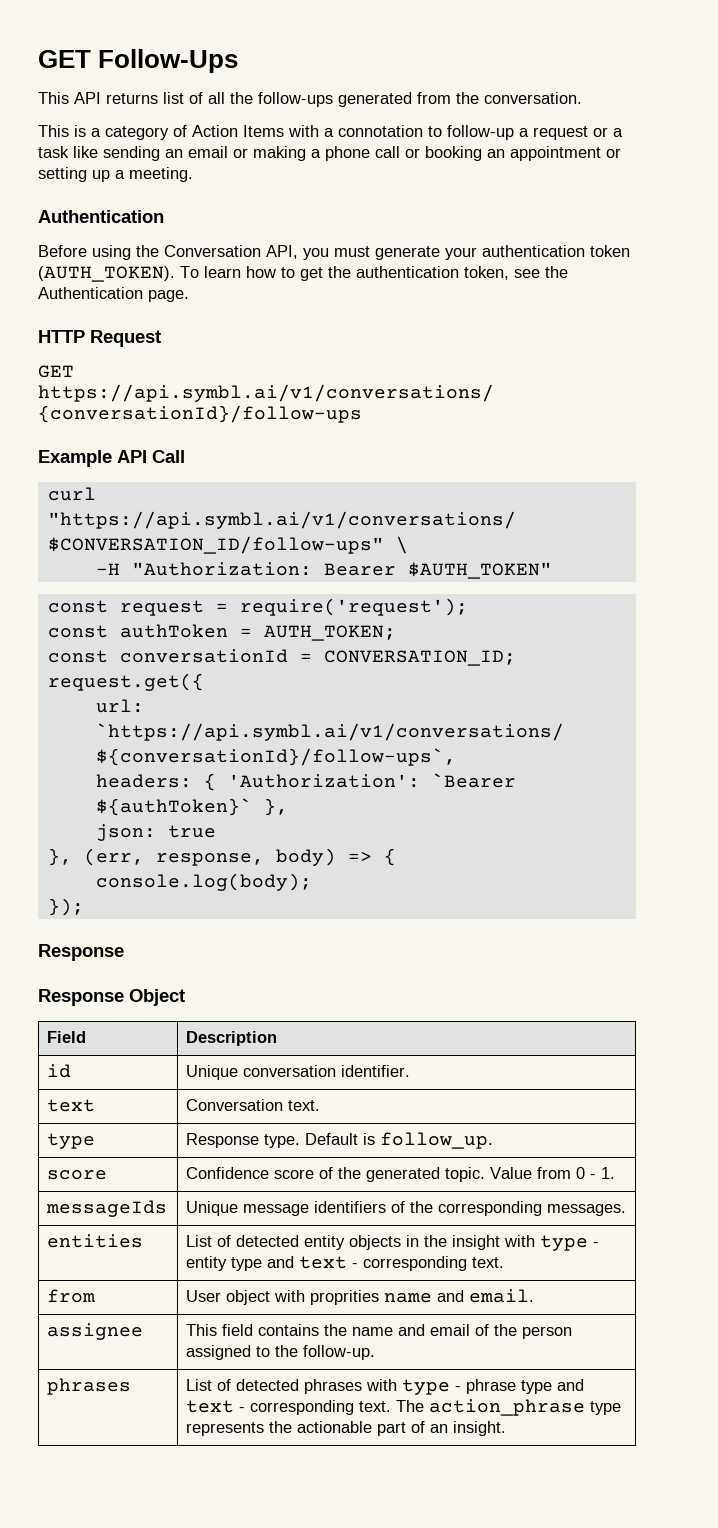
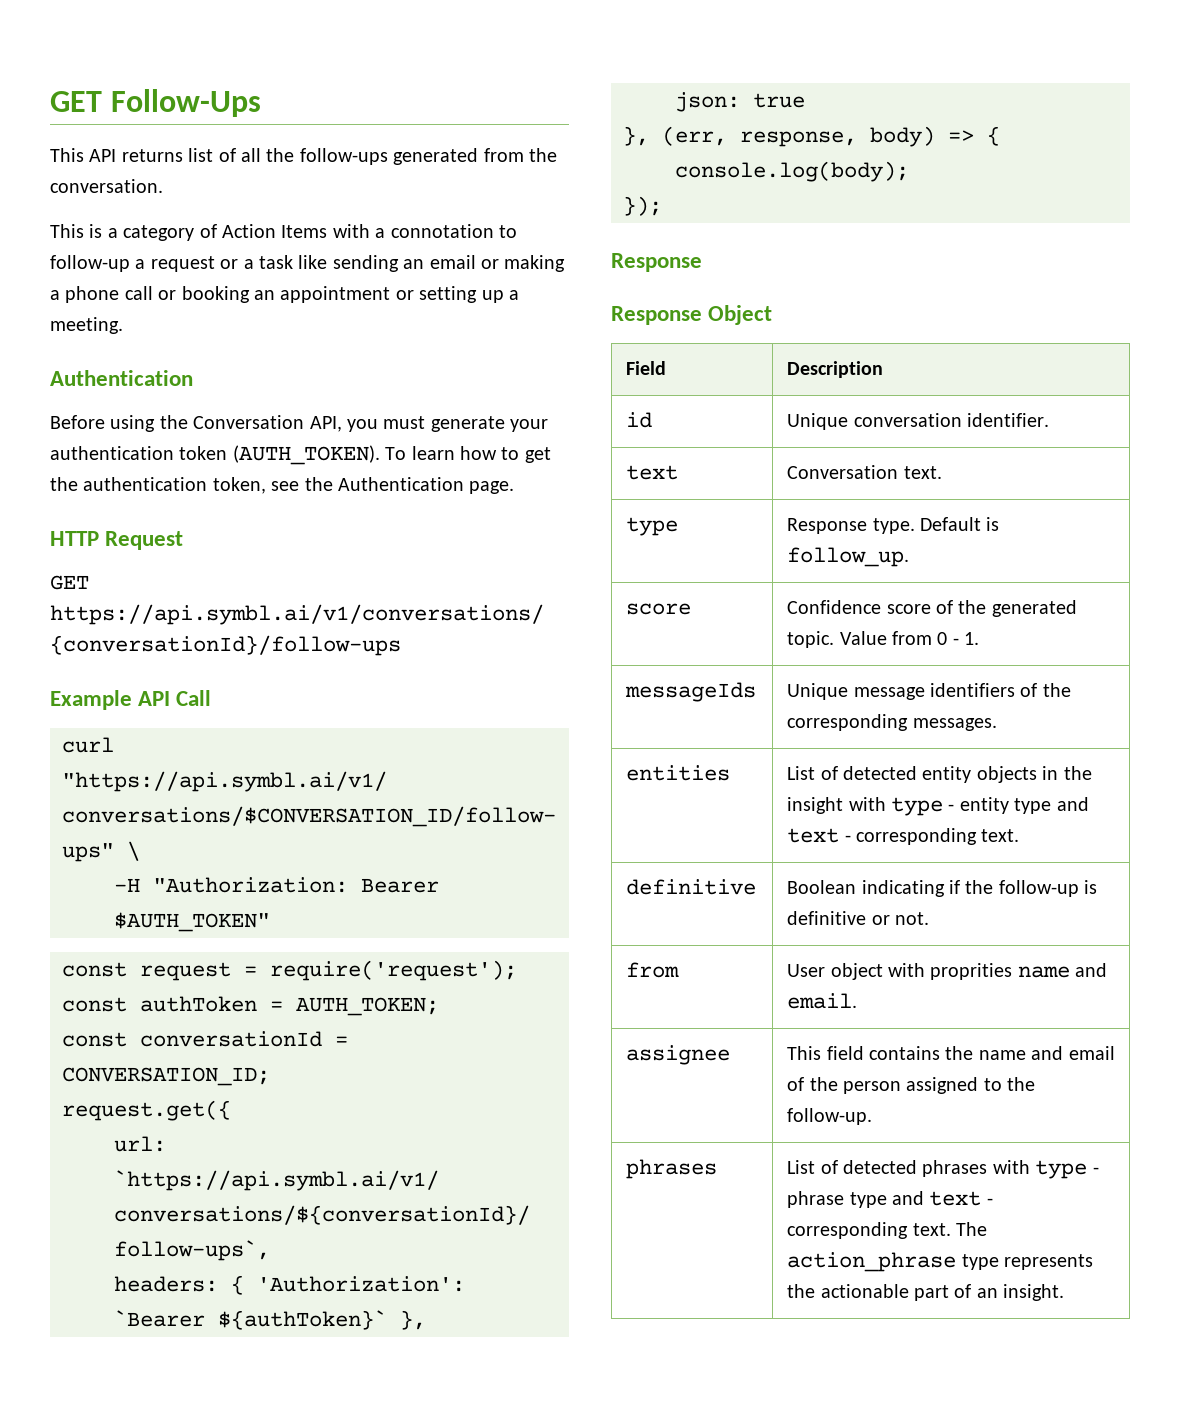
+ definitive | Boolean indicating if the follow-up is definitive or not.

